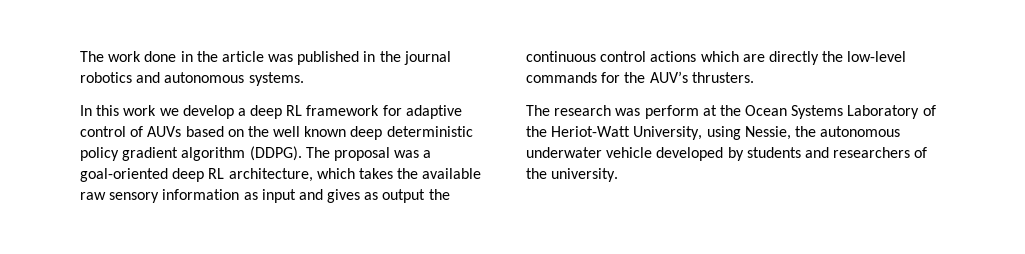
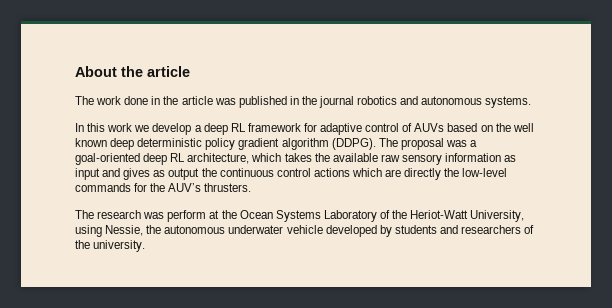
+ About the article

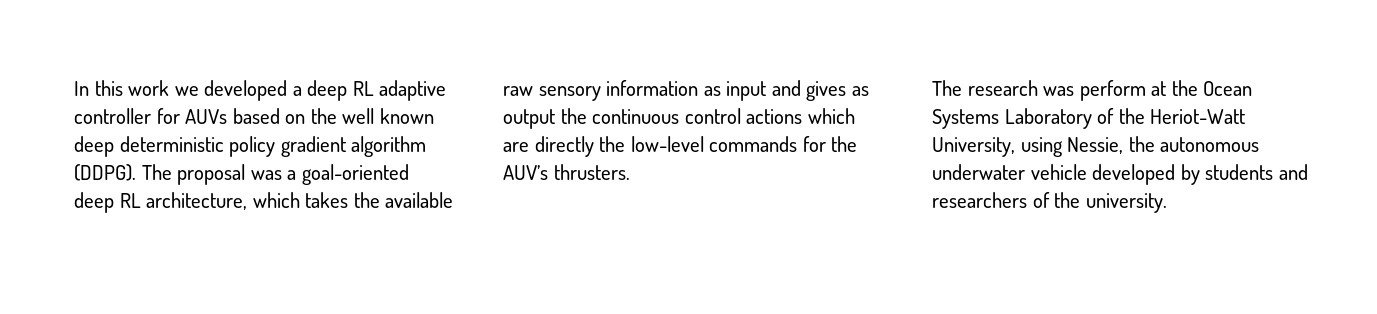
- About the article
- The work done in the article was published in the journal robotics and autonomous systems.
- In this work we develop a deep RL framework for adaptive control of AUVs based on the well known deep deterministic policy gradient algorithm (DDPG).
+ In this work we developed a deep RL adaptive controller for AUVs based on the well known deep deterministic policy gradient algorithm (DDPG).

